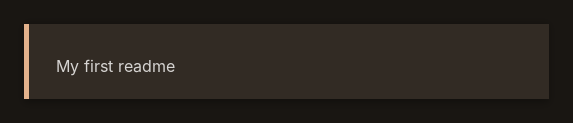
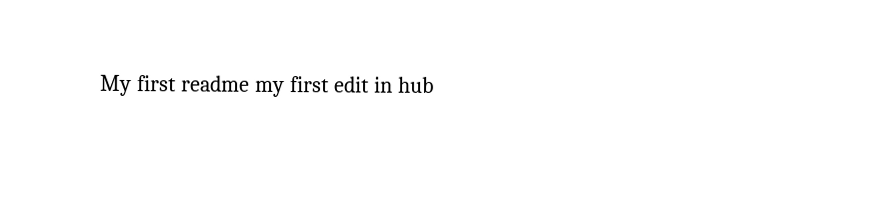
- My first readme
+ My first readme my first edit in hub

